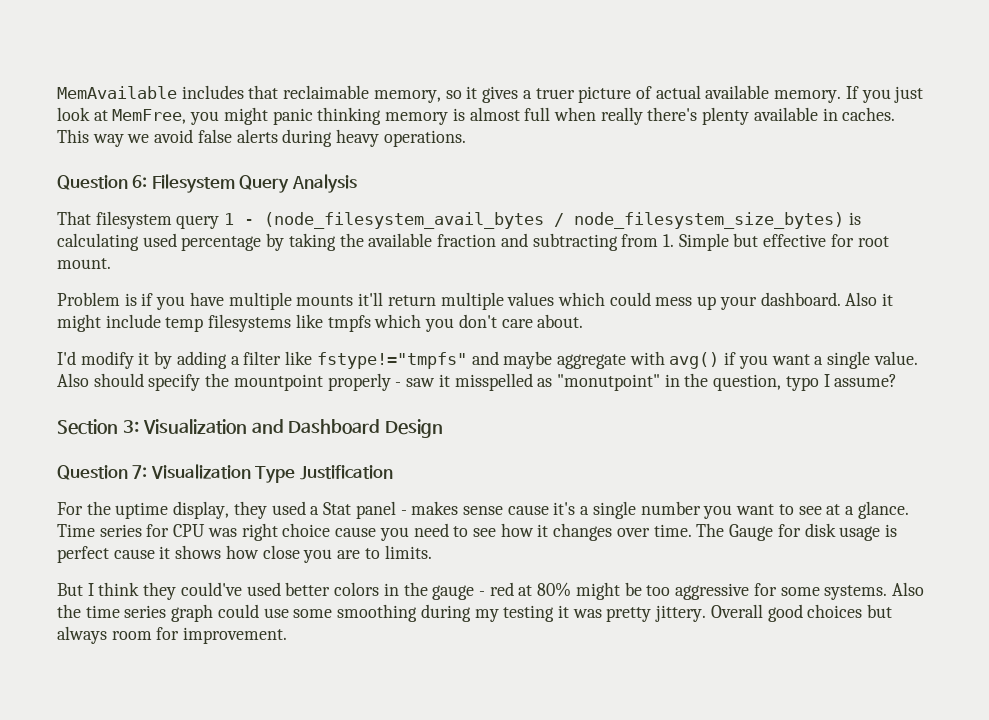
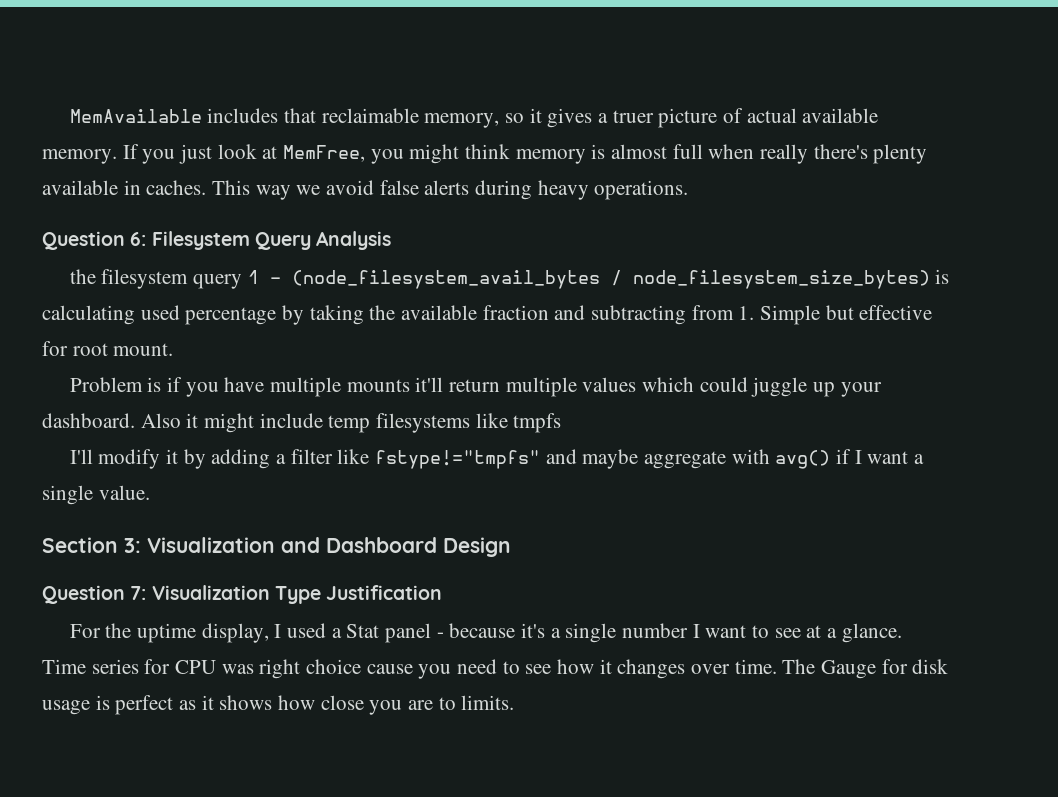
- If you just look at MemFree, you might panic thinking memory is almost full when really there's plenty available in caches.
+ If you just look at MemFree, you might think memory is almost full when really there's plenty available in caches.
- That filesystem query 1 - (node_filesystem_avail_bytes / node_filesystem_size_bytes) is calculating used percentage by taking the available fraction and subtracting from 1. Simple but effective for root mount.
+ the filesystem query 1 - (node_filesystem_avail_bytes / node_filesystem_size_bytes) is calculating used percentage by taking the available fraction and subtracting from 1. Simple but effective for root mount.
- Problem is if you have multiple mounts it'll return multiple values which could mess up your dashboard.
+ Problem is if you have multiple mounts it'll return multiple values which could juggle up your dashboard.
- Also it might include temp filesystems like tmpfs which you don't care about.
- I'd modify it by adding a filter like fstype!="tmpfs" and maybe aggregate with avg() if you want a single value. Also should specify the mountpoint properly - saw it misspelled as "monutpoint" in the question, typo I assume?
+ Also it might include temp filesystems like tmpfs
+ I'll modify it by adding a filter like fstype!="tmpfs" and maybe aggregate with avg() if I want a single value.
- For the uptime display, they used a Stat panel - makes sense cause it's a single number you want to see at a glance.
+ For the uptime display, I used a Stat panel - because it's a single number I want to see at a glance.
- The Gauge for disk usage is perfect cause it shows how close you are to limits.
+ The Gauge for disk usage is perfect as it shows how close you are to limits.
- But I think they could've used better colors in the gauge - red at 80% might be too aggressive for some systems. Also the time series graph could use some smoothing during my testing it was pretty jittery. Overall good choices but always room for improvement.

